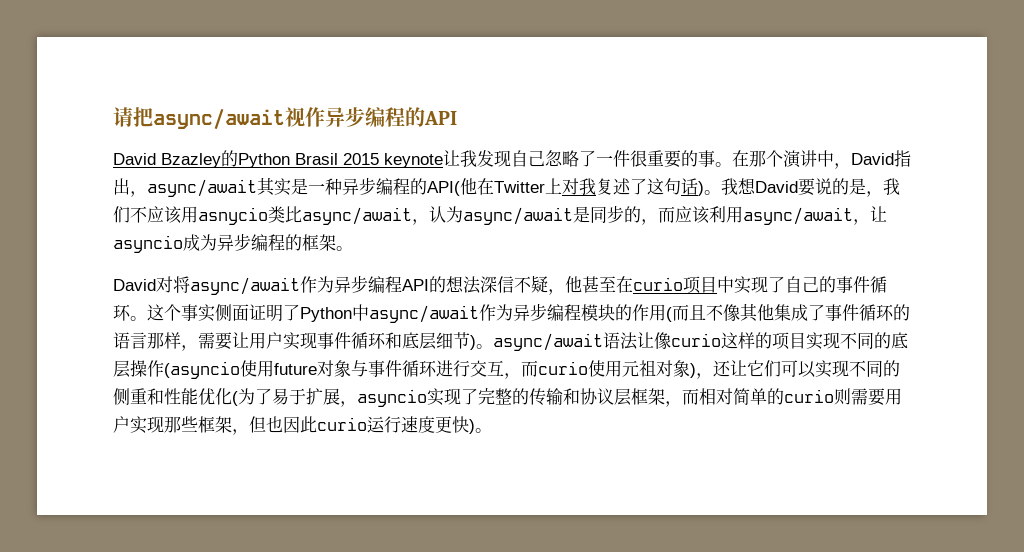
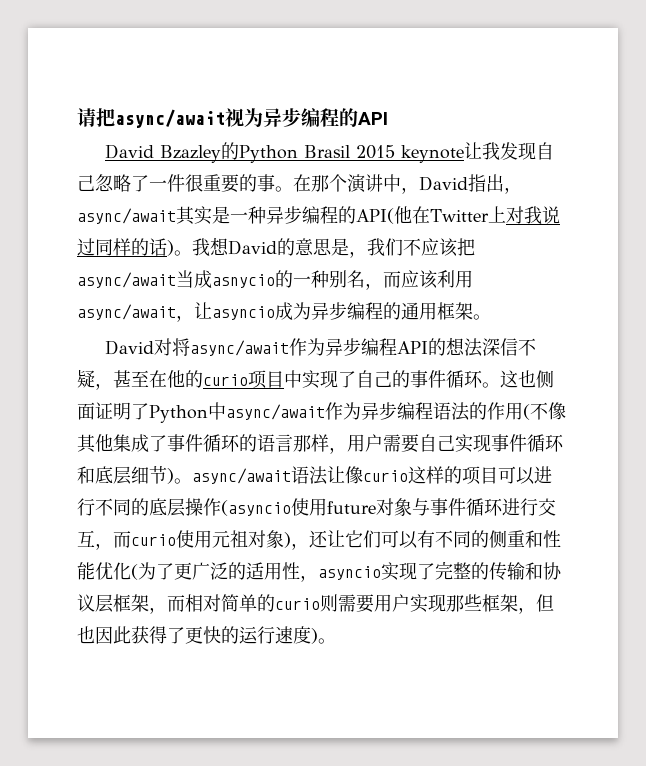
- 请把async/await视作异步编程的API
+ 请把async/await视为异步编程的API
- 在那个演讲中，David指出，async/await其实是一种异步编程的API(他在Twitter上对我复述了这句话)。
+ 在那个演讲中，David指出，async/await其实是一种异步编程的API(他在Twitter上对我说过同样的话)。
- 我想David要说的是，我们不应该用asnycio类比async/await，认为async/await是同步的，而应该利用async/await，让asyncio成为异步编程的框架。
+ 我想David的意思是，我们不应该把async/await当成asnycio的一种别名，而应该利用async/await，让asyncio成为异步编程的通用框架。
- David对将async/await作为异步编程API的想法深信不疑，他甚至在curio项目中实现了自己的事件循环。
+ David对将async/await作为异步编程API的想法深信不疑，甚至在他的curio项目中实现了自己的事件循环。
- 这个事实侧面证明了Python中async/await作为异步编程模块的作用(而且不像其他集成了事件循环的语言那样，需要让用户实现事件循环和底层细节)。async/await语法让像curio这样的项目实现不同的底层操作(asyncio使用future对象与事件循环进行交互，而curio使用元祖对象)，还让它们可以实现不同的侧重和性能优化(为了易于扩展，asyncio实现了完整的传输和协议层框架，而相对简单的curio则需要用户实现那些框架，但也因此curio运行速度更快)。
+ 这也侧面证明了Python中async/await作为异步编程语法的作用(不像其他集成了事件循环的语言那样，用户需要自己实现事件循环和底层细节)。async/await语法让像curio这样的项目可以进行不同的底层操作(asyncio使用future对象与事件循环进行交互，而curio使用元祖对象)，还让它们可以有不同的侧重和性能优化(为了更广泛的适用性，asyncio实现了完整的传输和协议层框架，而相对简单的curio则需要用户实现那些框架，但也因此获得了更快的运行速度)。

